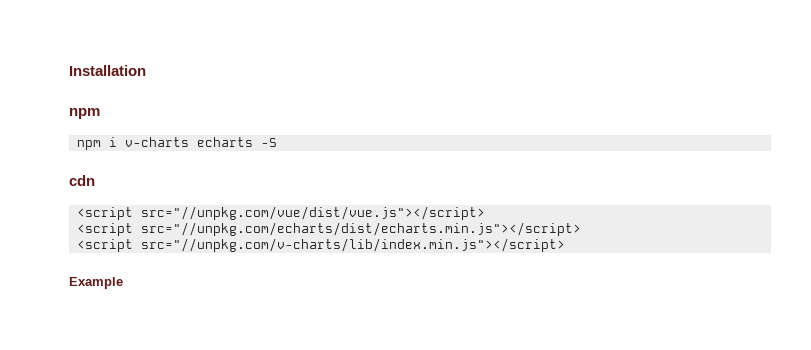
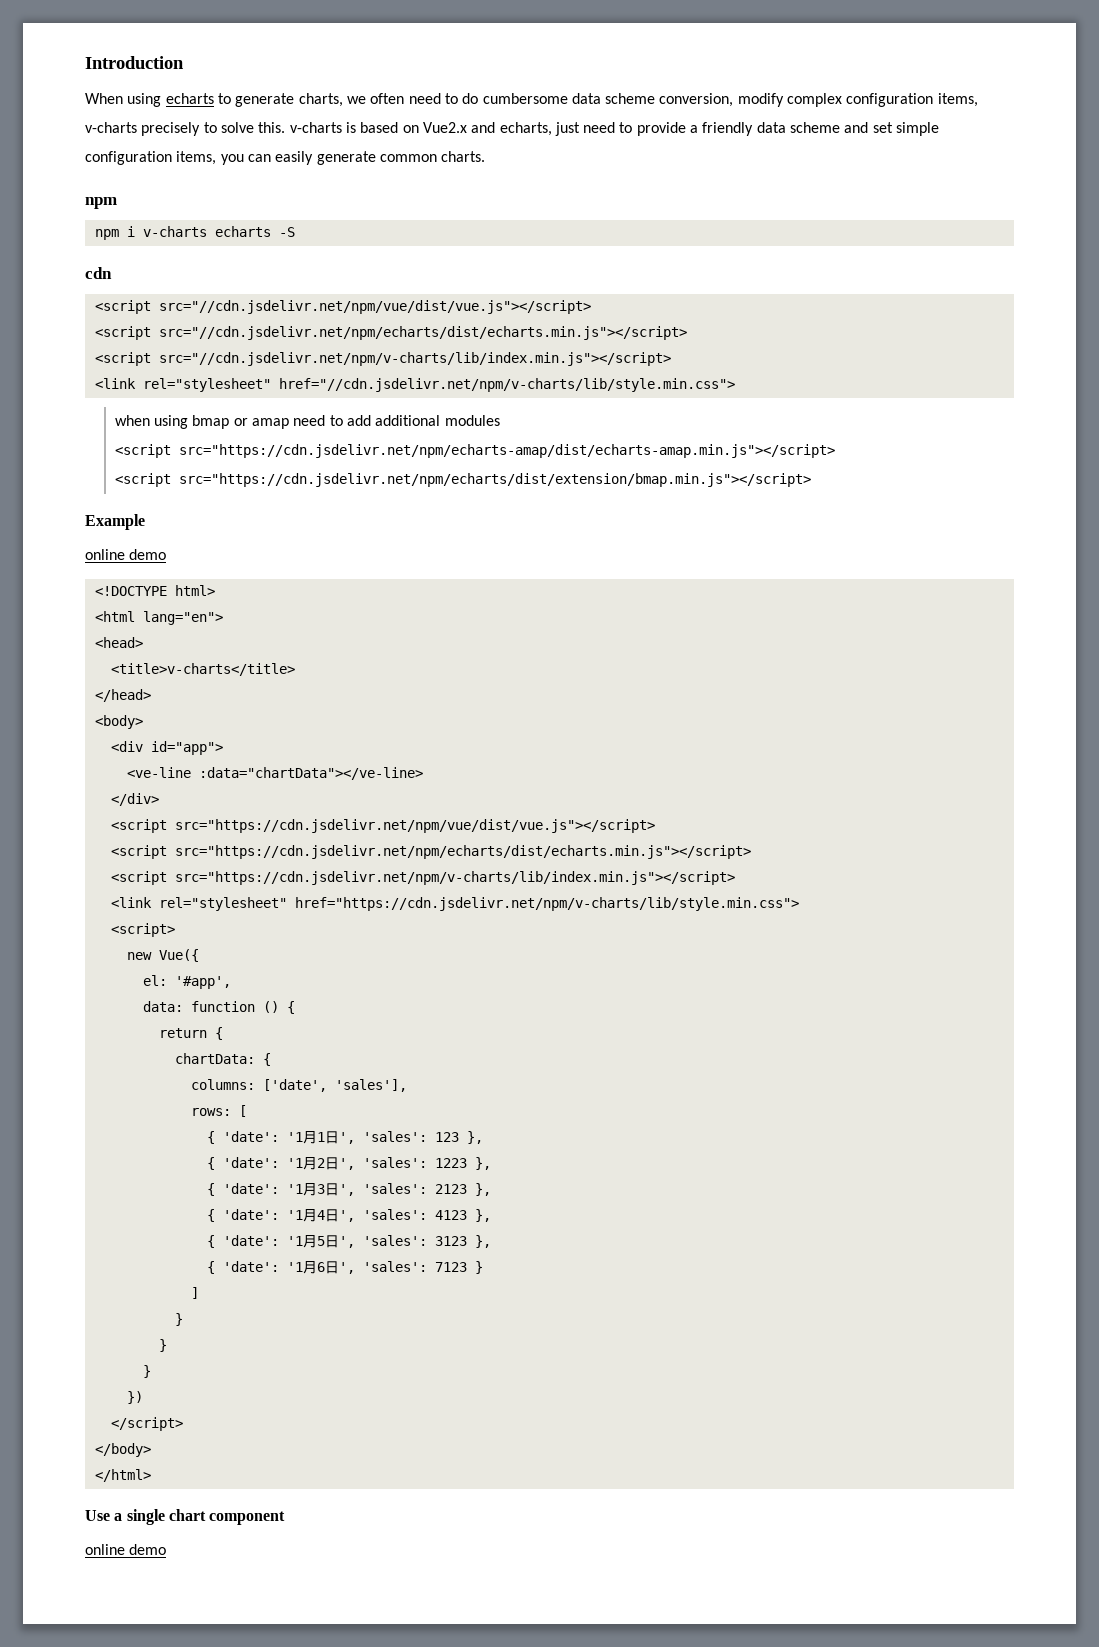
- Installation
+ Introduction
+ When using echarts to generate charts, we often need to do cumbersome data scheme conversion, modify complex configuration items, v-charts precisely to solve this. v-charts is based on Vue2.x and echarts, just need to provide a friendly data scheme and set simple configuration items, you can easily generate common charts.
- <script src="//unpkg.com/vue/dist/vue.js"></script>
- <script src="//unpkg.com/echarts/dist/echarts.min.js"></script>
- <script src="//unpkg.com/v-charts/lib/index.min.js"></script>
+ <script src="//cdn.jsdelivr.net/npm/vue/dist/vue.js"></script>
+ <script src="//cdn.jsdelivr.net/npm/echarts/dist/echarts.min.js"></script>
+ <script src="//cdn.jsdelivr.net/npm/v-charts/lib/index.min.js"></script>
+ <link rel="stylesheet" href="//cdn.jsdelivr.net/npm/v-charts/lib/style.min.css">
+ when using bmap or amap need to add additional modules
+ <script src="https://cdn.jsdelivr.net/npm/echarts-amap/dist/echarts-amap.min.js"></script>
+ <script src="https://cdn.jsdelivr.net/npm/echarts/dist/extension/bmap.min.js"></script>
  Example
+ online demo
+ <!DOCTYPE html>
+ <html lang="en">
+ <head>
+ <title>v-charts</title>
+ </head>
+ <body>
+ <div id="app">
+ <ve-line :data="chartData"></ve-line>
+ </div>
+ <script src="https://cdn.jsdelivr.net/npm/vue/dist/vue.js"></script>
+ <script src="https://cdn.jsdelivr.net/npm/echarts/dist/echarts.min.js"></script>
+ <script src="https://cdn.jsdelivr.net/npm/v-charts/lib/index.min.js"></script>
+ <link rel="stylesheet" href="https://cdn.jsdelivr.net/npm/v-charts/lib/style.min.css">
+ <script>
+ new Vue({
+ el: '#app',
+ data: function () {
+ return {
+ chartData: {
+ columns: ['date', 'sales'],
+ rows: [
+ { 'date': '1月1日', 'sales': 123 },
+ { 'date': '1月2日', 'sales': 1223 },
+ { 'date': '1月3日', 'sales': 2123 },
+ { 'date': '1月4日', 'sales': 4123 },
+ { 'date': '1月5日', 'sales': 3123 },
+ { 'date': '1月6日', 'sales': 7123 }
+ ]
+ }
+ }
+ }
+ })
+ </script>
+ </body>
+ </html>
+ Use a single chart component
+ online demo

